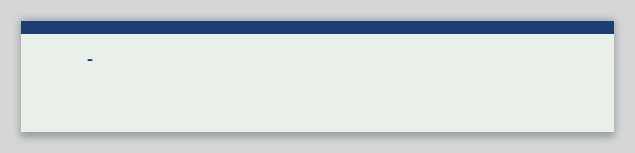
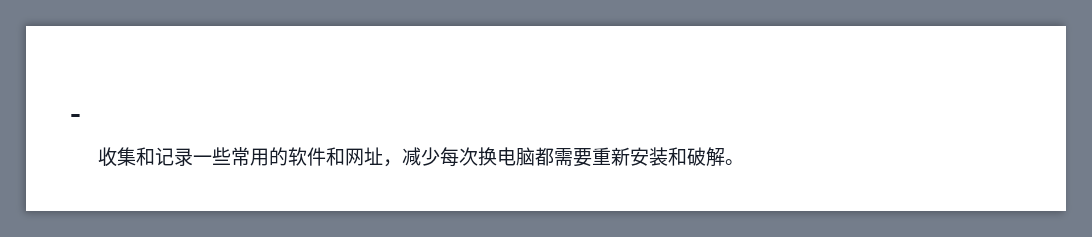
+ 收集和记录一些常用的软件和网址，减少每次换电脑都需要重新安装和破解。

